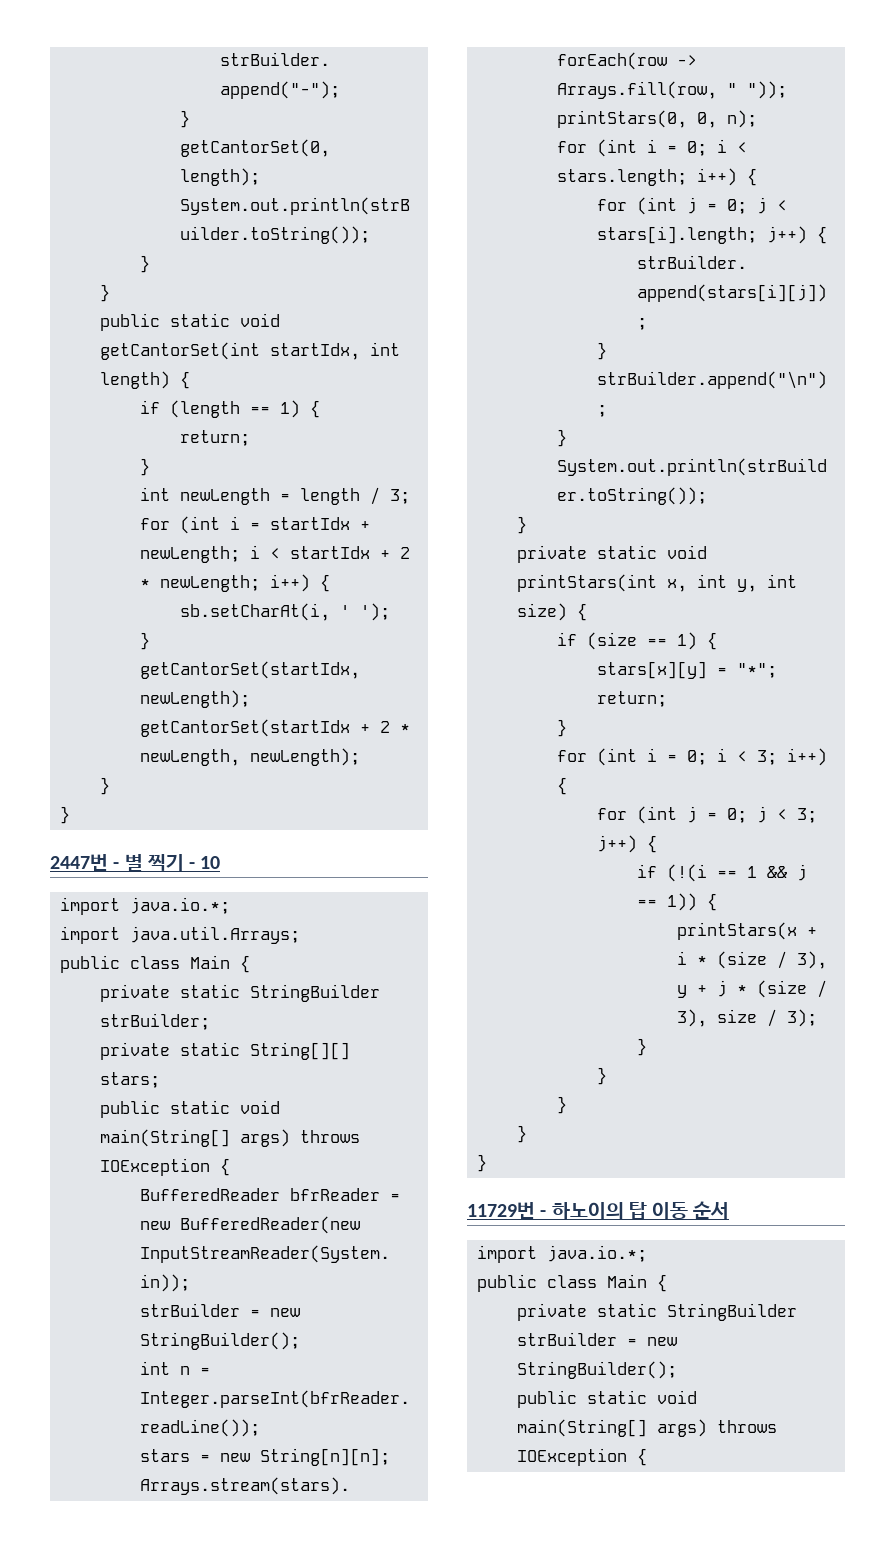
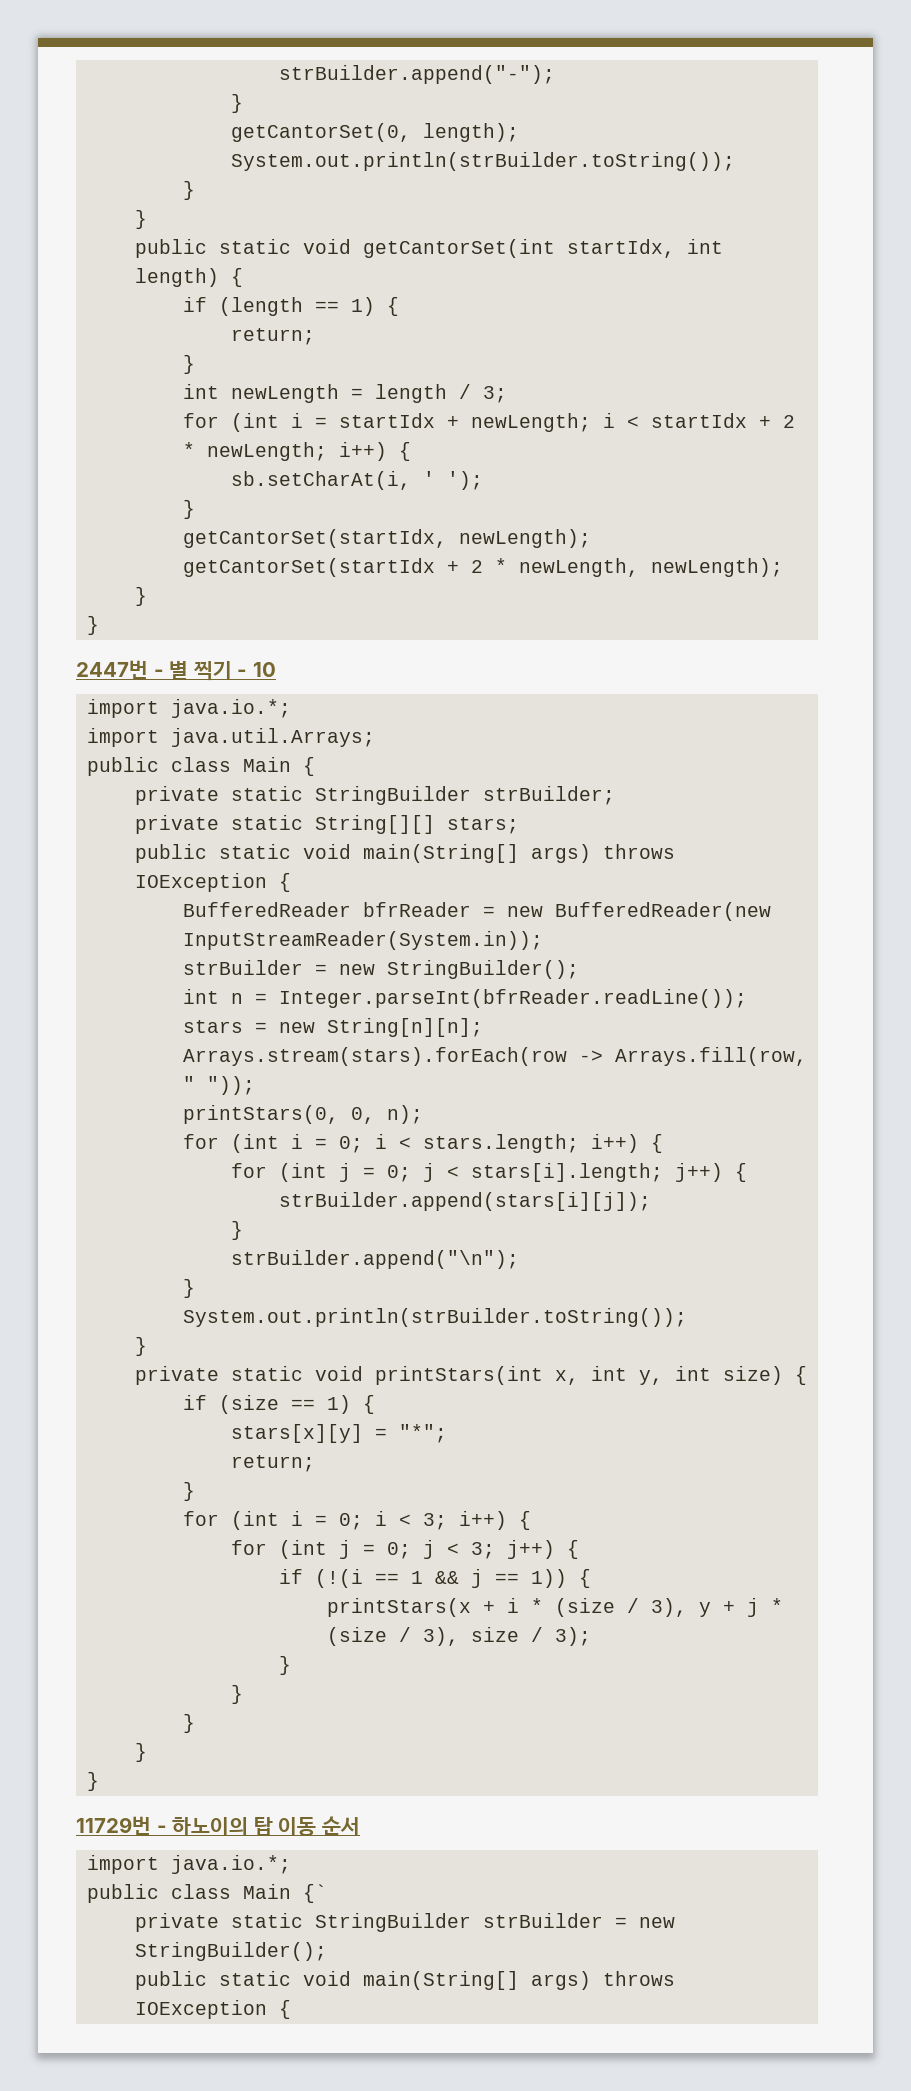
  11729번 - 하노이의 탑 이동 순서
  import java.io.*;
- public class Main {
+ public class Main {`

